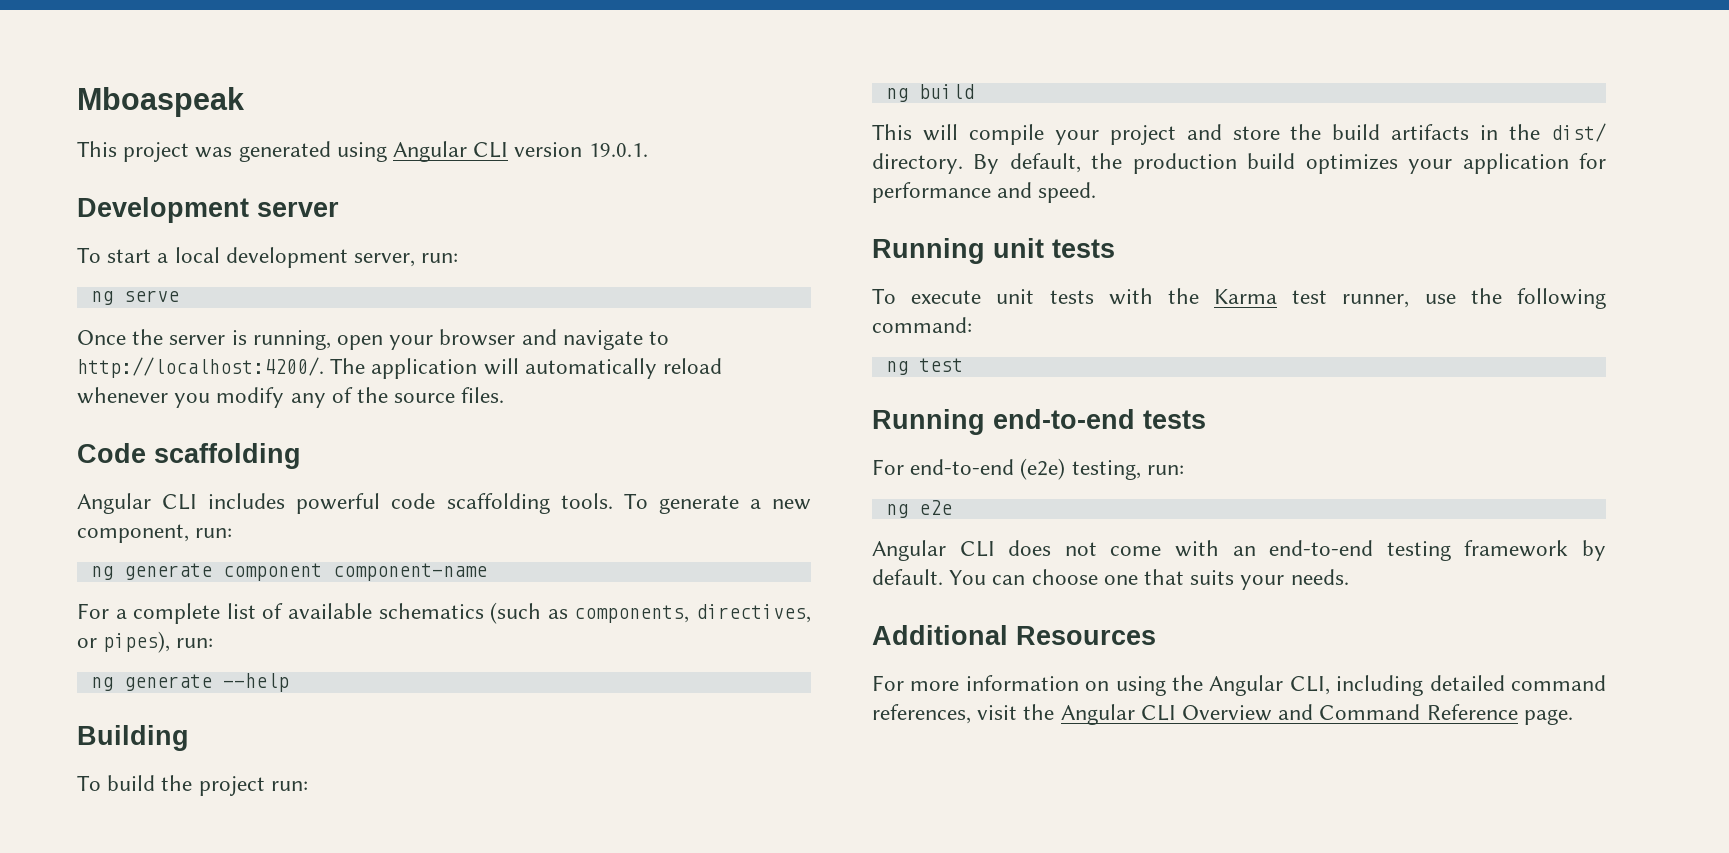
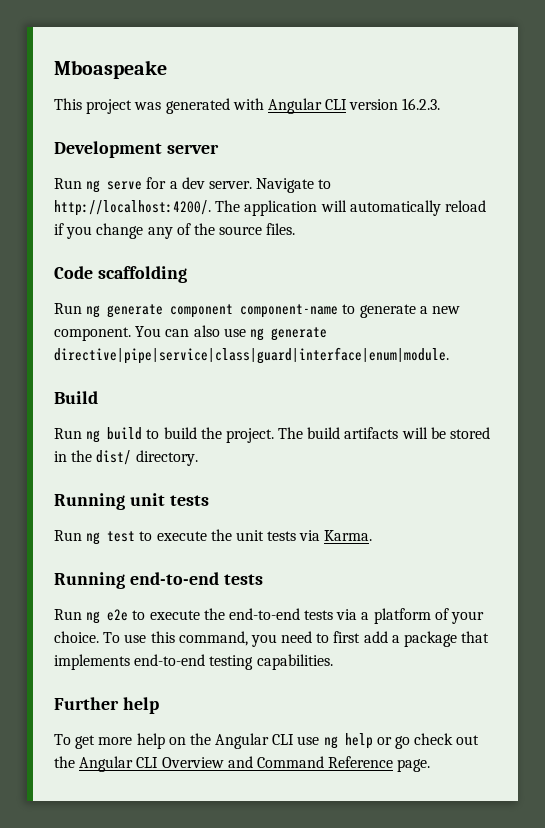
- Mboaspeak
+ Mboaspeake
- This project was generated using Angular CLI version 19.0.1.
+ This project was generated with Angular CLI version 16.2.3.
- To start a local development server, run:
- ng serve
- Once the server is running, open your browser and navigate to http://localhost:4200/.
+ Run ng serve for a dev server. Navigate to http://localhost:4200/.
- The application will automatically reload whenever you modify any of the source files.
+ The application will automatically reload if you change any of the source files.
- Angular CLI includes powerful code scaffolding tools. To generate a new component, run:
- ng generate component component-name
- For a complete list of available schematics (such as components, directives, or pipes), run:
- ng generate --help
- Building
- To build the project run:
- ng build
- This will compile your project and store the build artifacts in the dist/ directory. By default, the production build optimizes your application for performance and speed.
+ Run ng generate component component-name to generate a new component. You can also use ng generate directive|pipe|service|class|guard|interface|enum|module.
+ Build
+ Run ng build to build the project. The build artifacts will be stored in the dist/ directory.
  Running unit tests
- To execute unit tests with the Karma test runner, use the following command:
- ng test
+ Run ng test to execute the unit tests via Karma.
  Running end-to-end tests
- For end-to-end (e2e) testing, run:
- ng e2e
- Angular CLI does not come with an end-to-end testing framework by default. You can choose one that suits your needs.
- Additional Resources
- For more information on using the Angular CLI, including detailed command references, visit the Angular CLI Overview and Command Reference page.
+ Run ng e2e to execute the end-to-end tests via a platform of your choice. To use this command, you need to first add a package that implements end-to-end testing capabilities.
+ Further help
+ To get more help on the Angular CLI use ng help or go check out the Angular CLI Overview and Command Reference page.

